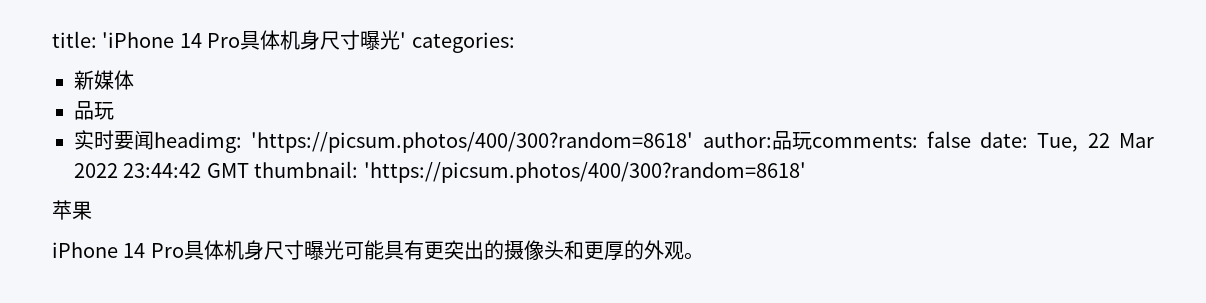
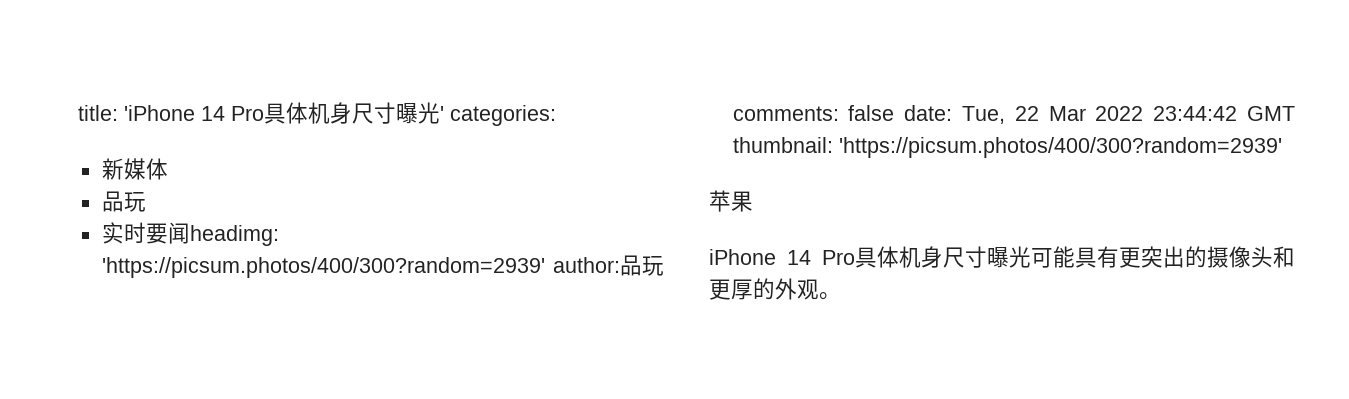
- 实时要闻headimg: 'https://picsum.photos/400/300?random=8618' author:品玩comments: false date: Tue, 22 Mar 2022 23:44:42 GMT thumbnail: 'https://picsum.photos/400/300?random=8618'
+ 实时要闻headimg: 'https://picsum.photos/400/300?random=2939' author:品玩comments: false date: Tue, 22 Mar 2022 23:44:42 GMT thumbnail: 'https://picsum.photos/400/300?random=2939'

